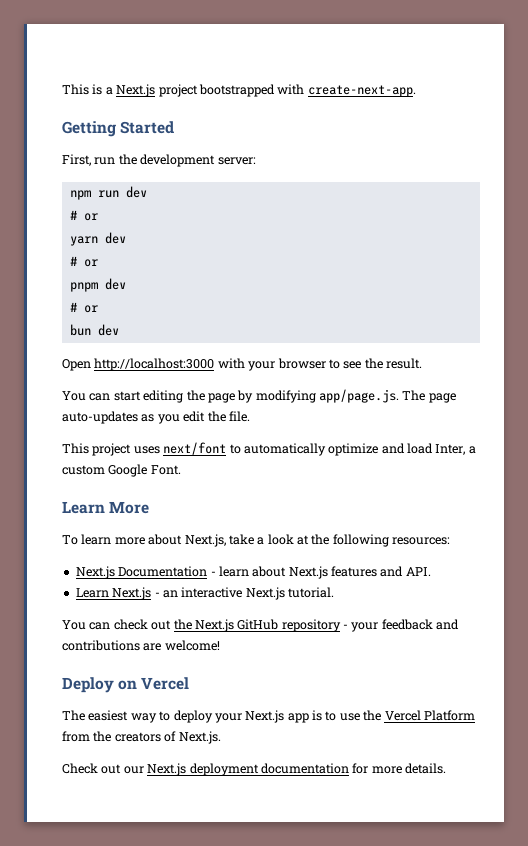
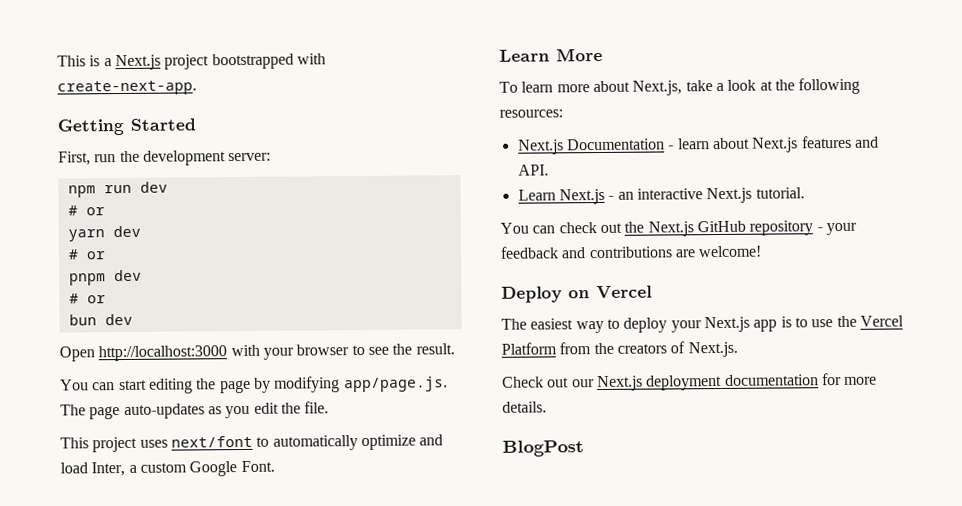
+ BlogPost

